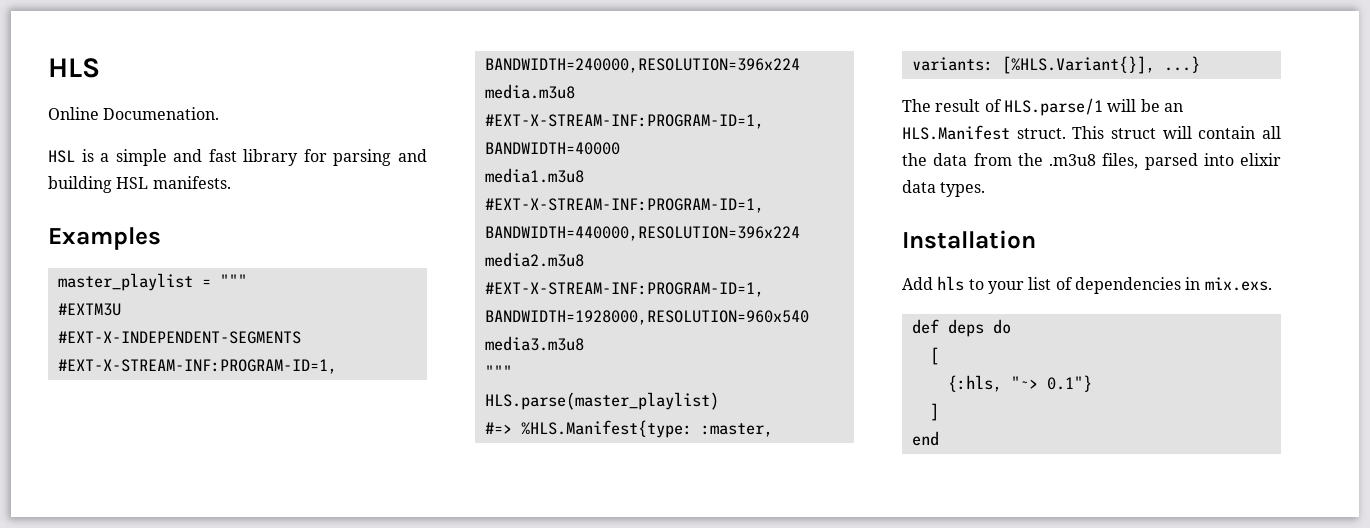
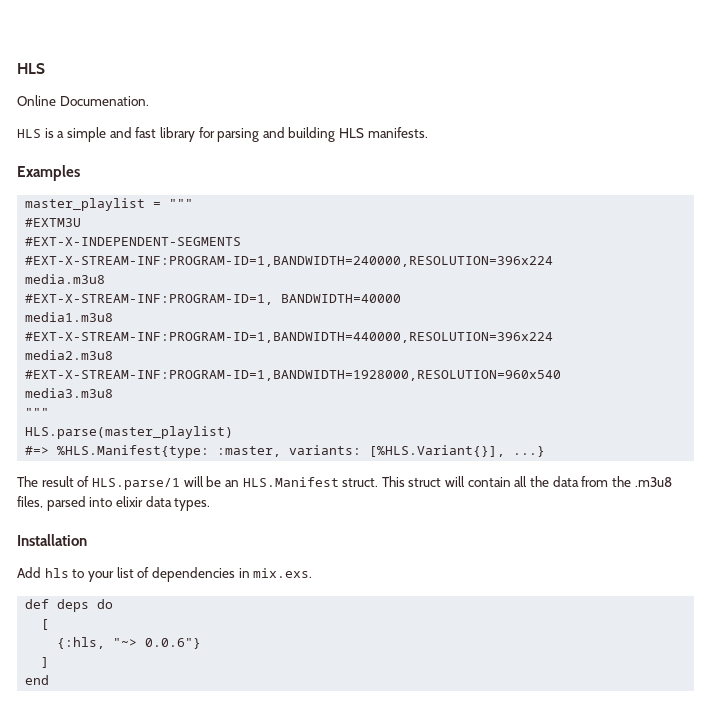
- HSL is a simple and fast library for parsing and building HSL manifests.
+ HLS is a simple and fast library for parsing and building HLS manifests.
- {:hls, "~> 0.1"}
+ {:hls, "~> 0.0.6"}

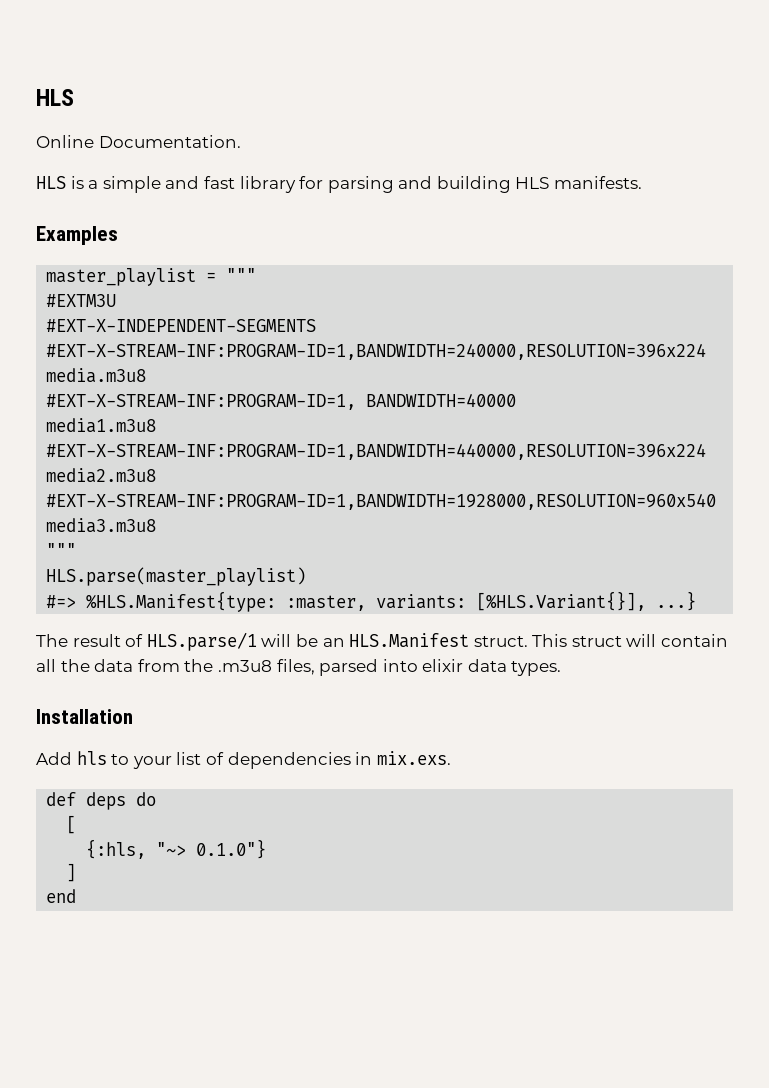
- Online Documenation.
+ Online Documentation.
- {:hls, "~> 0.0.6"}
+ {:hls, "~> 0.1.0"}

